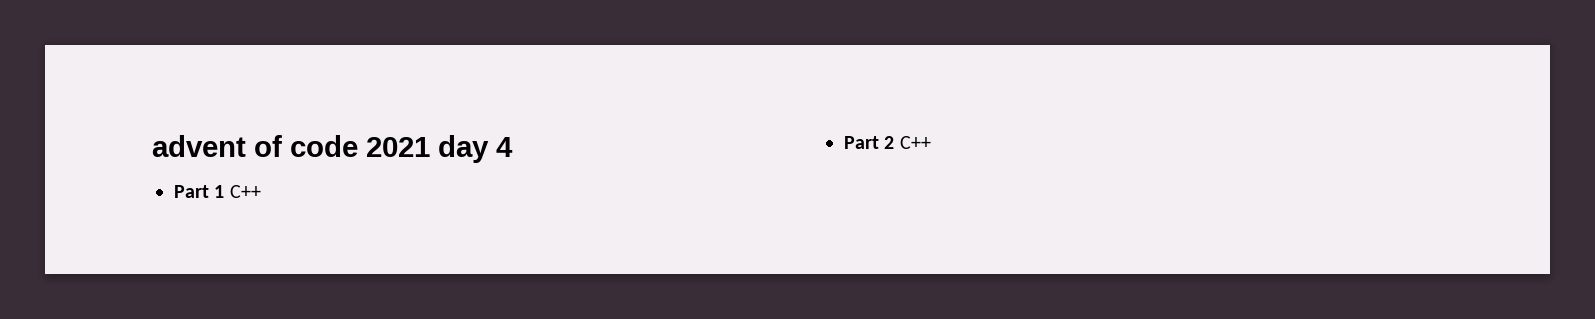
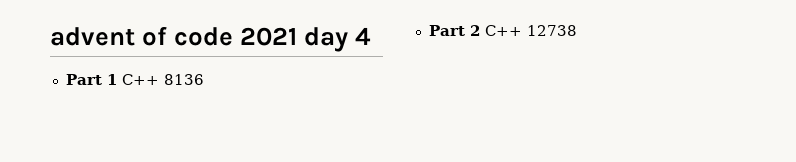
- Part 1 C++
+ Part 1 C++ 8136
- Part 2 C++
+ Part 2 C++ 12738

